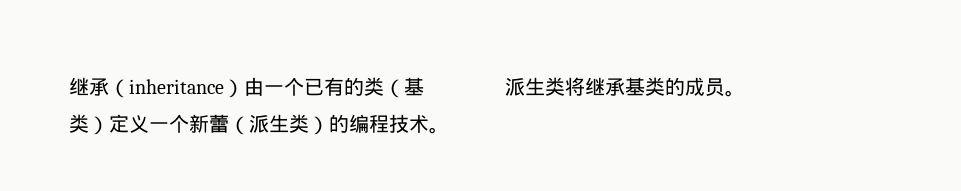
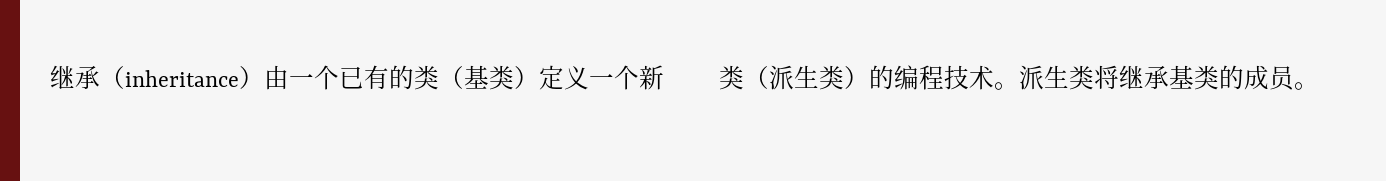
- 继承（inheritance）由一个已有的类（基类）定义一个新蕾（派生类）的编程技术。
+ 继承（inheritance）由一个已有的类（基类）定义一个新类（派生类）的编程技术。

